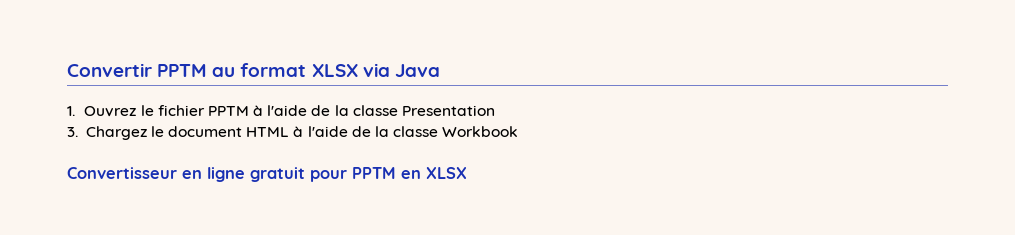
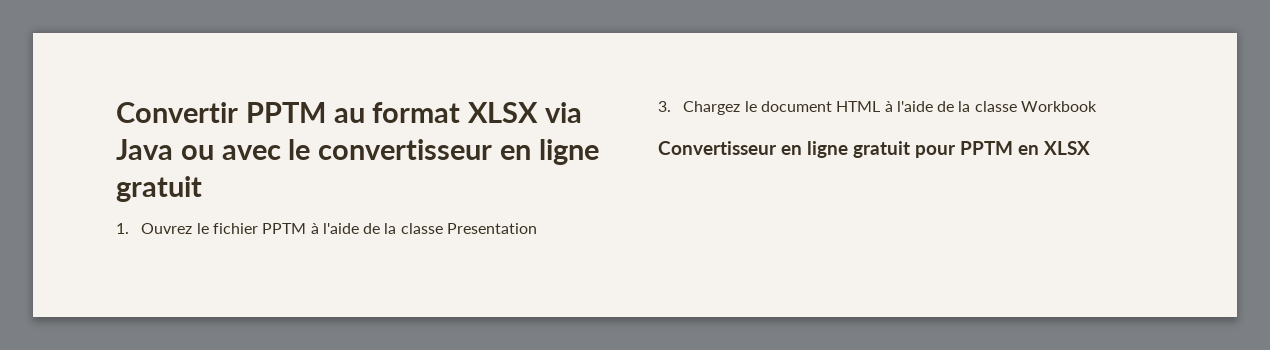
- Convertir PPTM au format XLSX via Java
+ Convertir PPTM au format XLSX via Java ou avec le convertisseur en ligne gratuit

